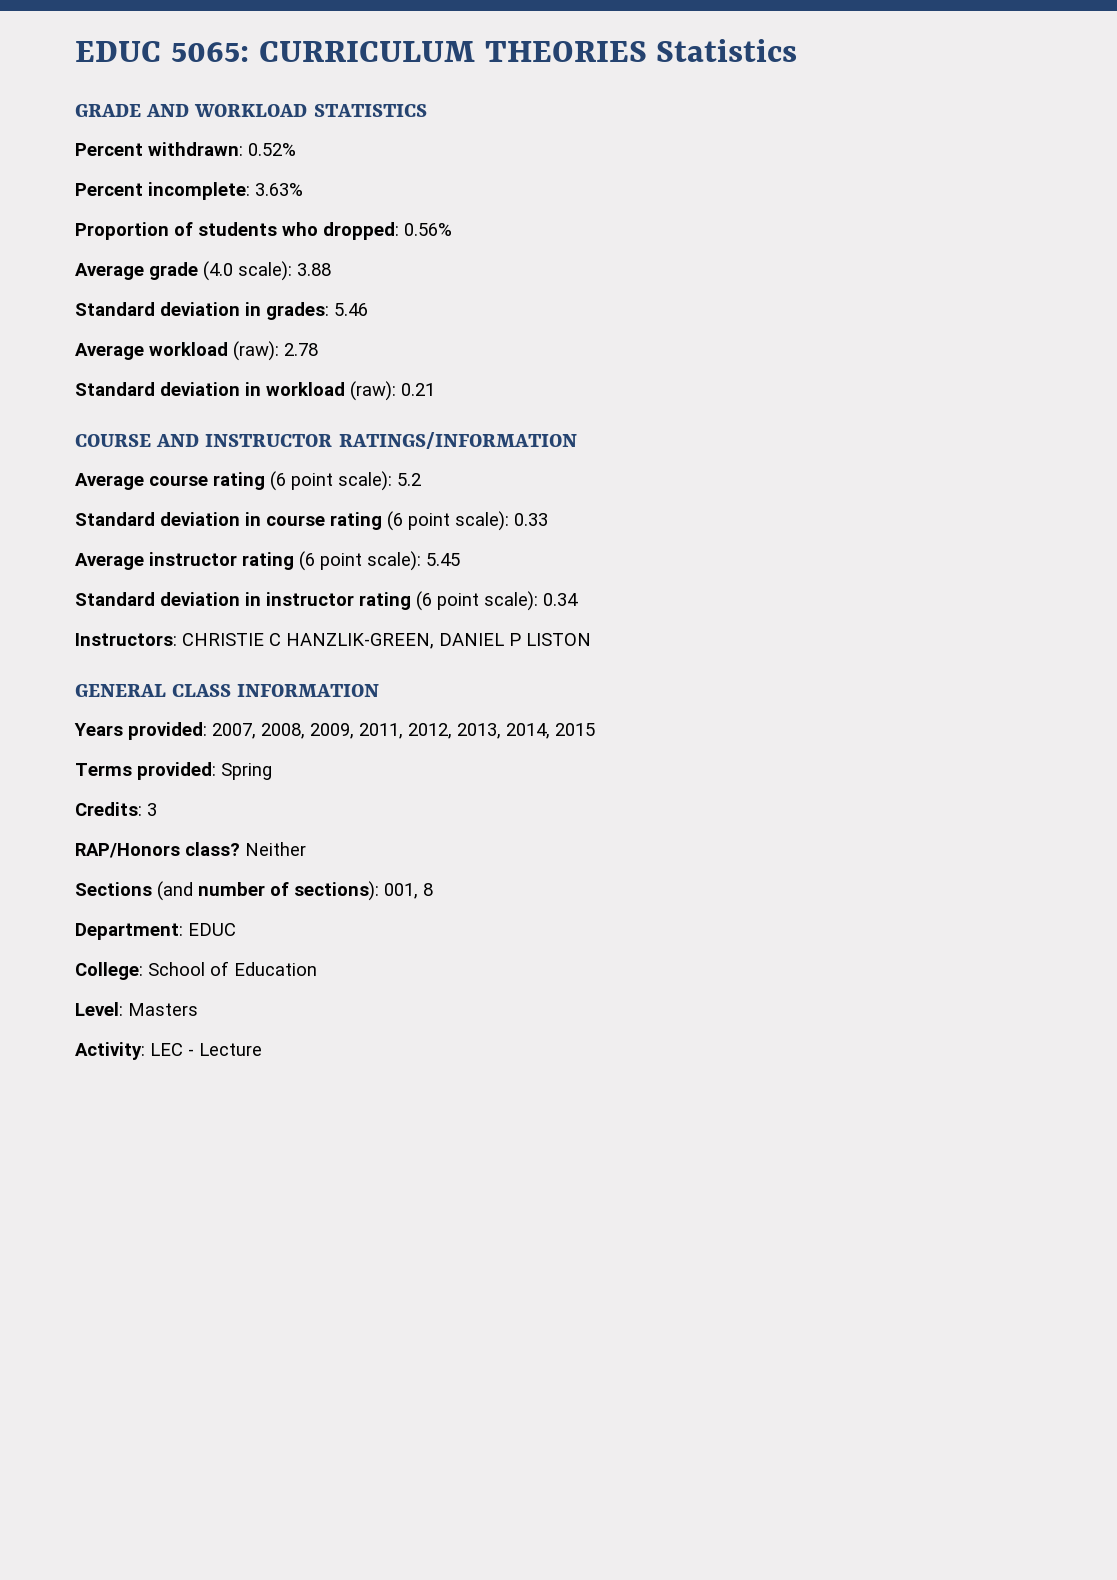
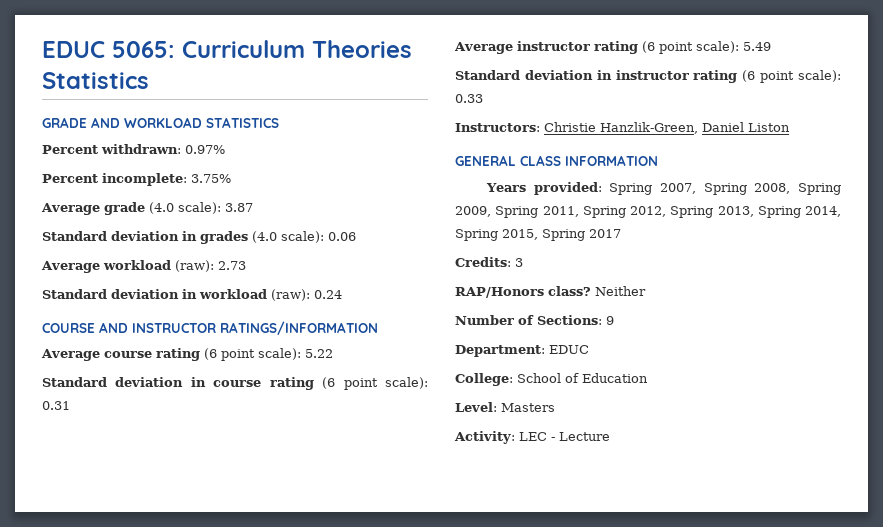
- EDUC 5065: CURRICULUM THEORIES Statistics
+ EDUC 5065: Curriculum Theories Statistics
- Percent withdrawn: 0.52%
+ Percent withdrawn: 0.97%
- Percent incomplete: 3.63%
- Proportion of students who dropped: 0.56%
+ Percent incomplete: 3.75%
- Average grade (4.0 scale): 3.88
- Standard deviation in grades: 5.46
+ Average grade (4.0 scale): 3.87
+ Standard deviation in grades (4.0 scale): 0.06
- Average workload (raw): 2.78
+ Average workload (raw): 2.73
- Standard deviation in workload (raw): 0.21
+ Standard deviation in workload (raw): 0.24
- Average course rating (6 point scale): 5.2
+ Average course rating (6 point scale): 5.22
- Standard deviation in course rating (6 point scale): 0.33
+ Standard deviation in course rating (6 point scale): 0.31
- Average instructor rating (6 point scale): 5.45
+ Average instructor rating (6 point scale): 5.49
- Standard deviation in instructor rating (6 point scale): 0.34
+ Standard deviation in instructor rating (6 point scale): 0.33
- Instructors: CHRISTIE C HANZLIK-GREEN, DANIEL P LISTON
+ Instructors: Christie Hanzlik-Green, Daniel Liston
- Years provided: 2007, 2008, 2009, 2011, 2012, 2013, 2014, 2015
- Terms provided: Spring
+ Years provided: Spring 2007, Spring 2008, Spring 2009, Spring 2011, Spring 2012, Spring 2013, Spring 2014, Spring 2015, Spring 2017
- Sections (and number of sections): 001, 8
+ Number of Sections: 9

